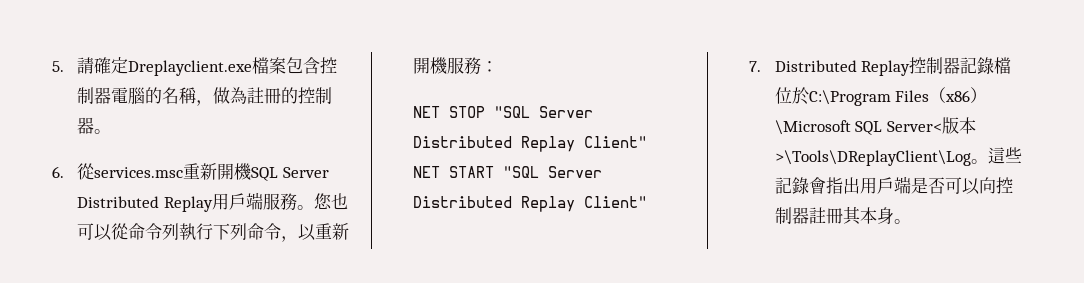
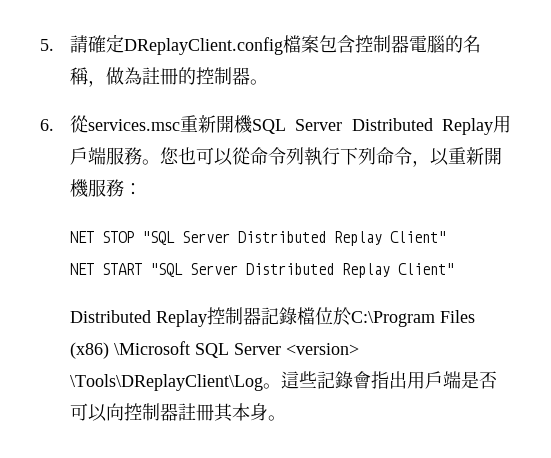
- 5.請確定Dreplayclient.exe檔案包含控制器電腦的名稱，做為註冊的控制器。
+ 5.請確定DReplayClient.config檔案包含控制器電腦的名稱，做為註冊的控制器。
- 7. Distributed Replay控制器記錄檔位於C:\Program Files（x86）\Microsoft SQL Server<版本>\Tools\DReplayClient\Log。
+ Distributed Replay控制器記錄檔位於C:\Program Files (x86) \Microsoft SQL Server <version> \Tools\DReplayClient\Log。

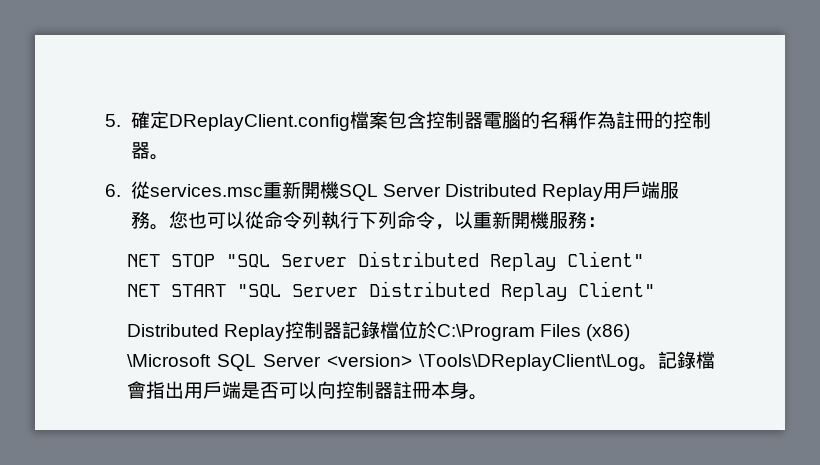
- 5.請確定DReplayClient.config檔案包含控制器電腦的名稱，做為註冊的控制器。
+ 5.確定DReplayClient.config檔案包含控制器電腦的名稱作為註冊的控制器。
- 這些記錄會指出用戶端是否可以向控制器註冊其本身。
+ 記錄檔會指出用戶端是否可以向控制器註冊本身。

